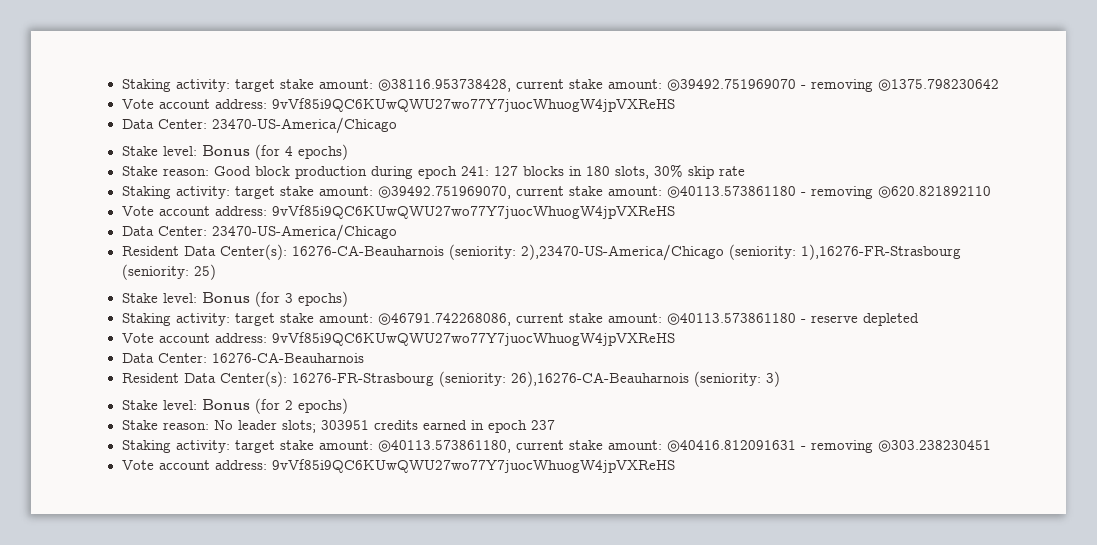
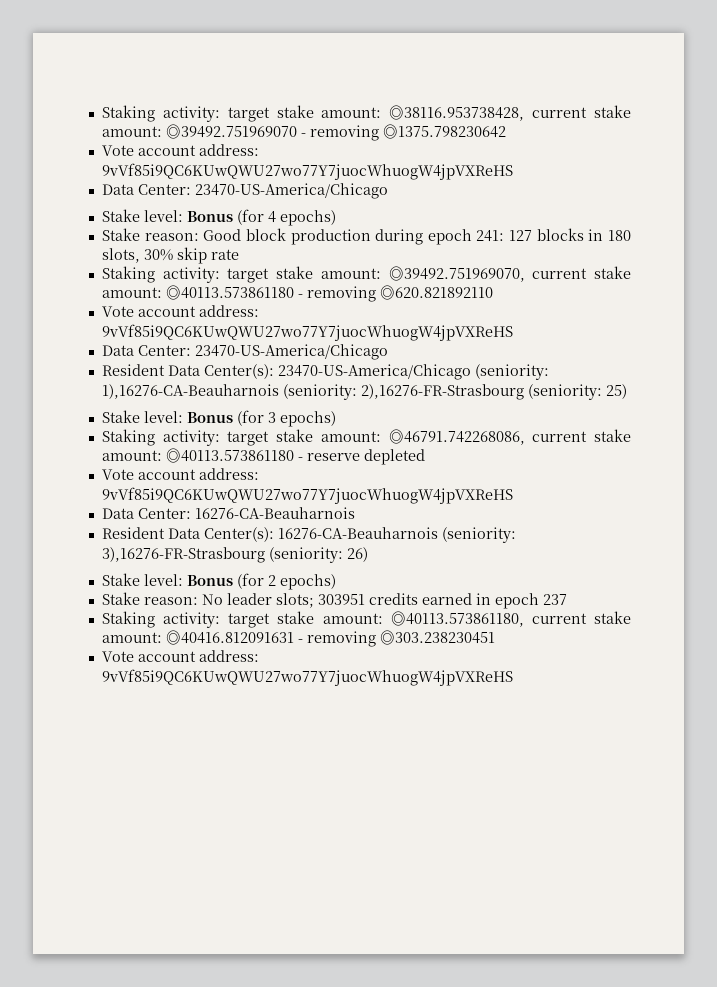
- Resident Data Center(s): 16276-CA-Beauharnois (seniority: 2),23470-US-America/Chicago (seniority: 1),16276-FR-Strasbourg (seniority: 25)
+ Resident Data Center(s): 23470-US-America/Chicago (seniority: 1),16276-CA-Beauharnois (seniority: 2),16276-FR-Strasbourg (seniority: 25)
- Resident Data Center(s): 16276-FR-Strasbourg (seniority: 26),16276-CA-Beauharnois (seniority: 3)
+ Resident Data Center(s): 16276-CA-Beauharnois (seniority: 3),16276-FR-Strasbourg (seniority: 26)

